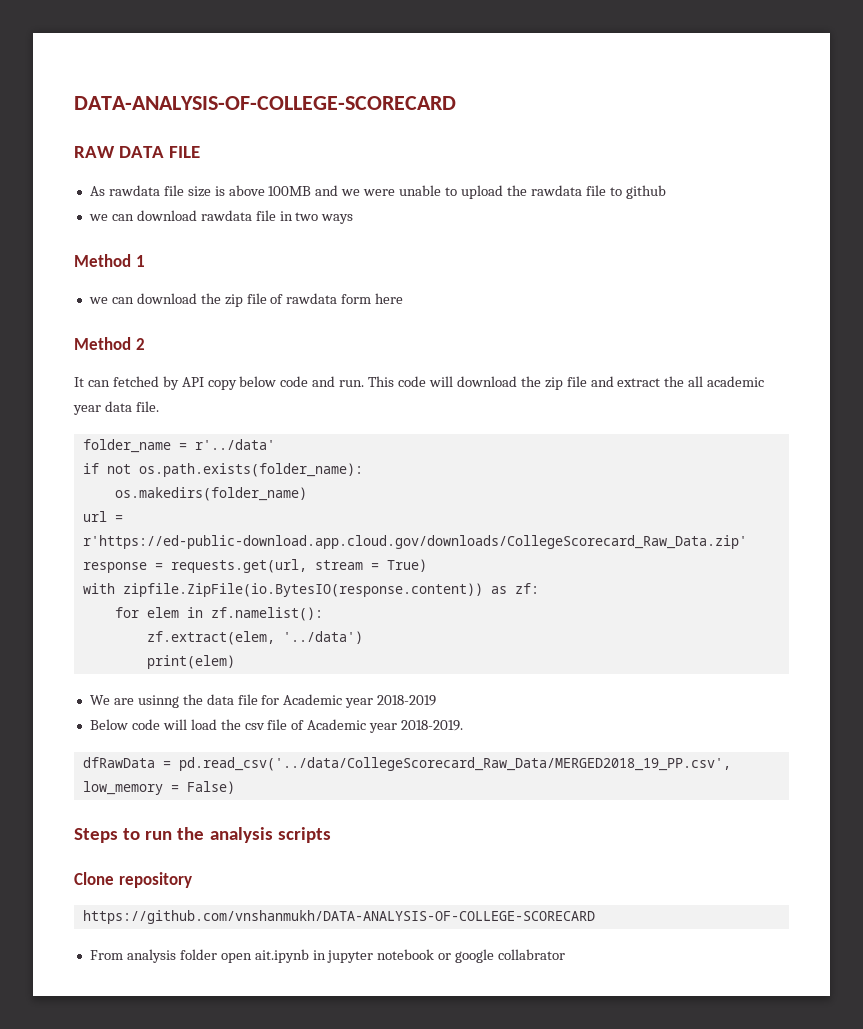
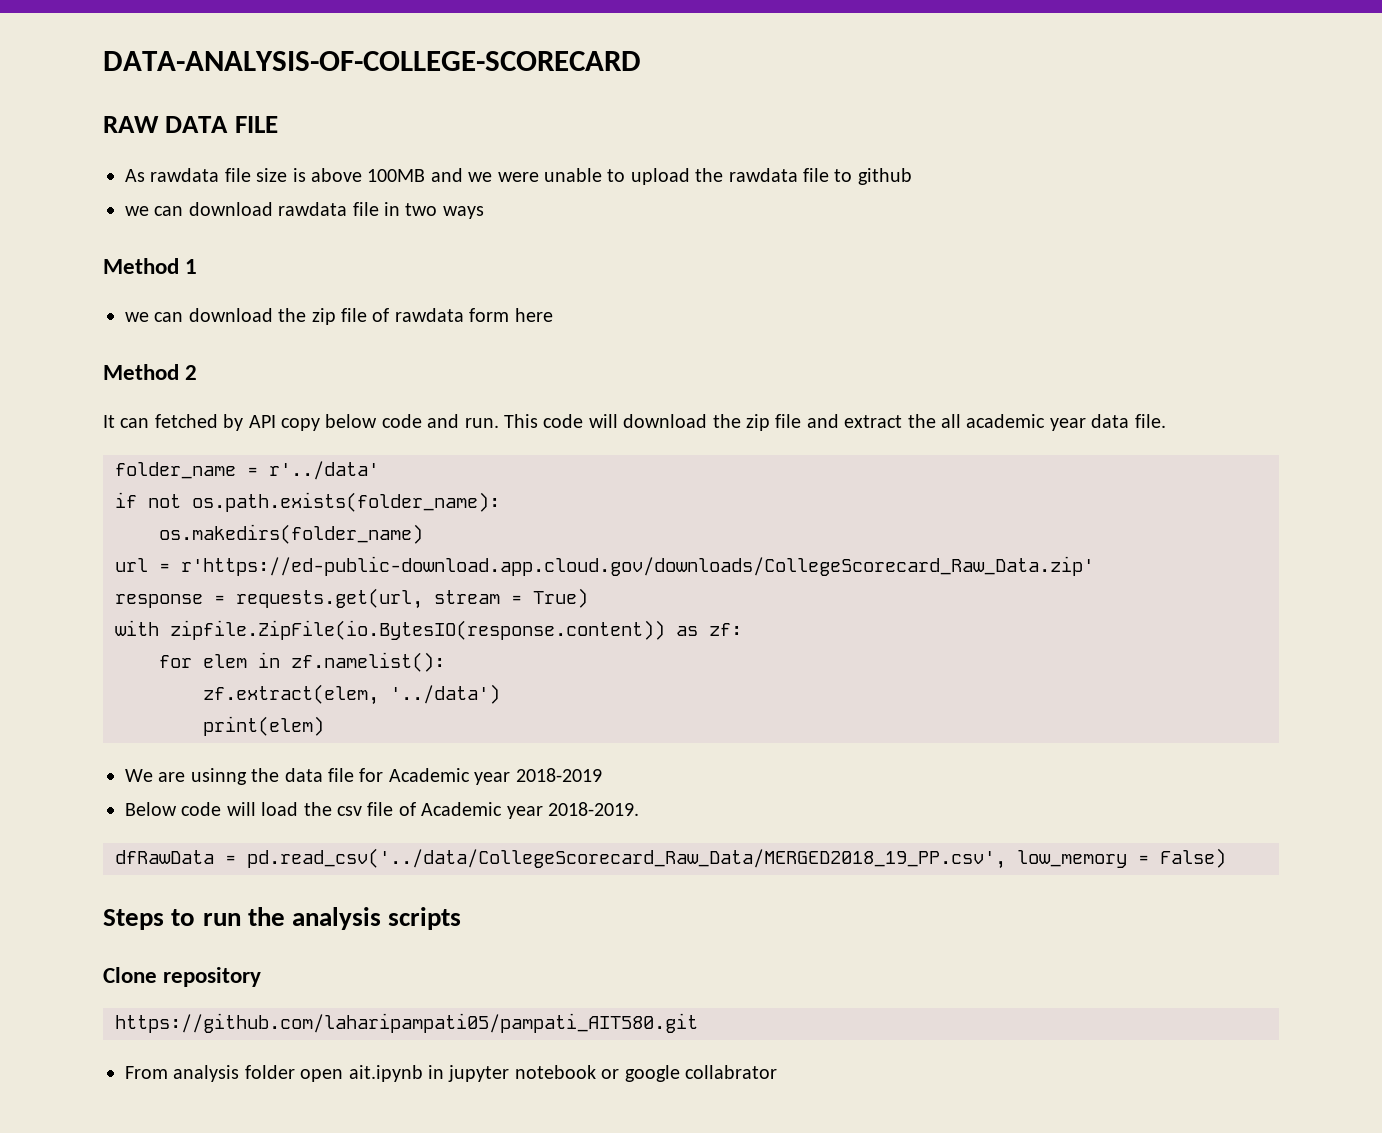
- https://github.com/vnshanmukh/DATA-ANALYSIS-OF-COLLEGE-SCORECARD
+ https://github.com/laharipampati05/pampati_AIT580.git

